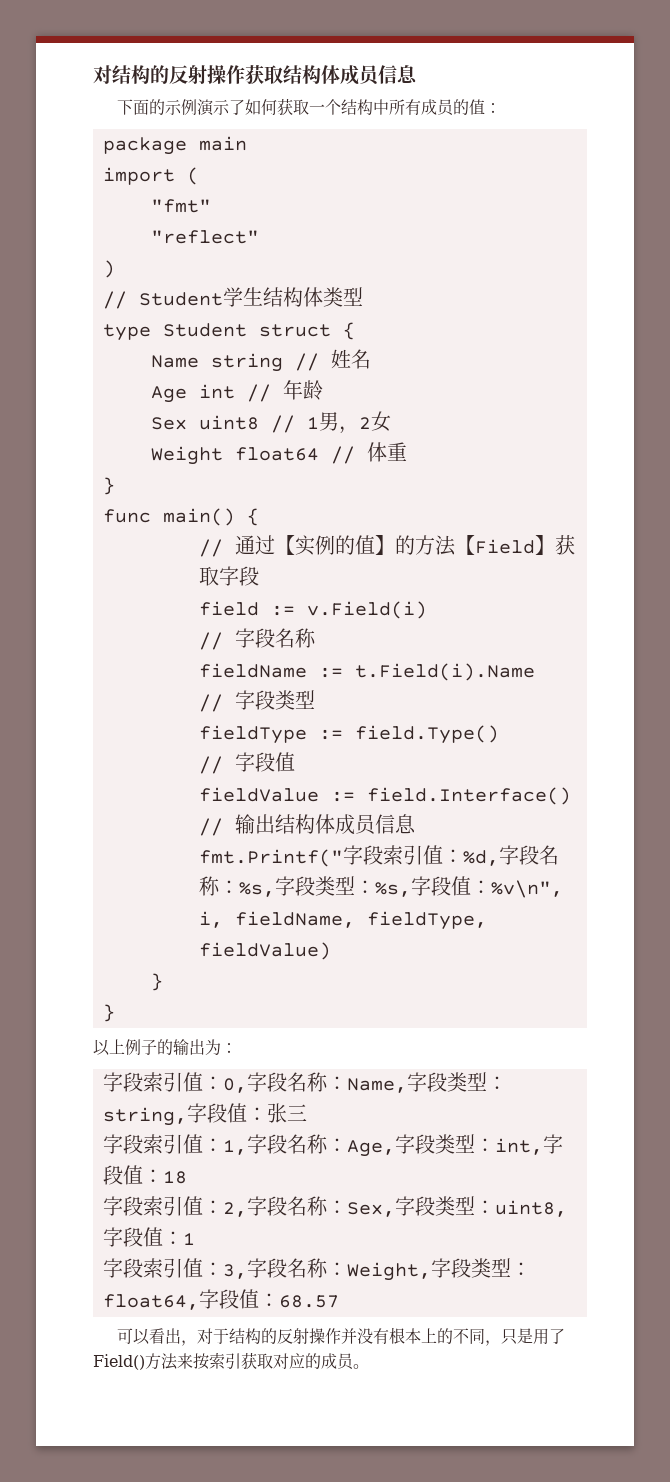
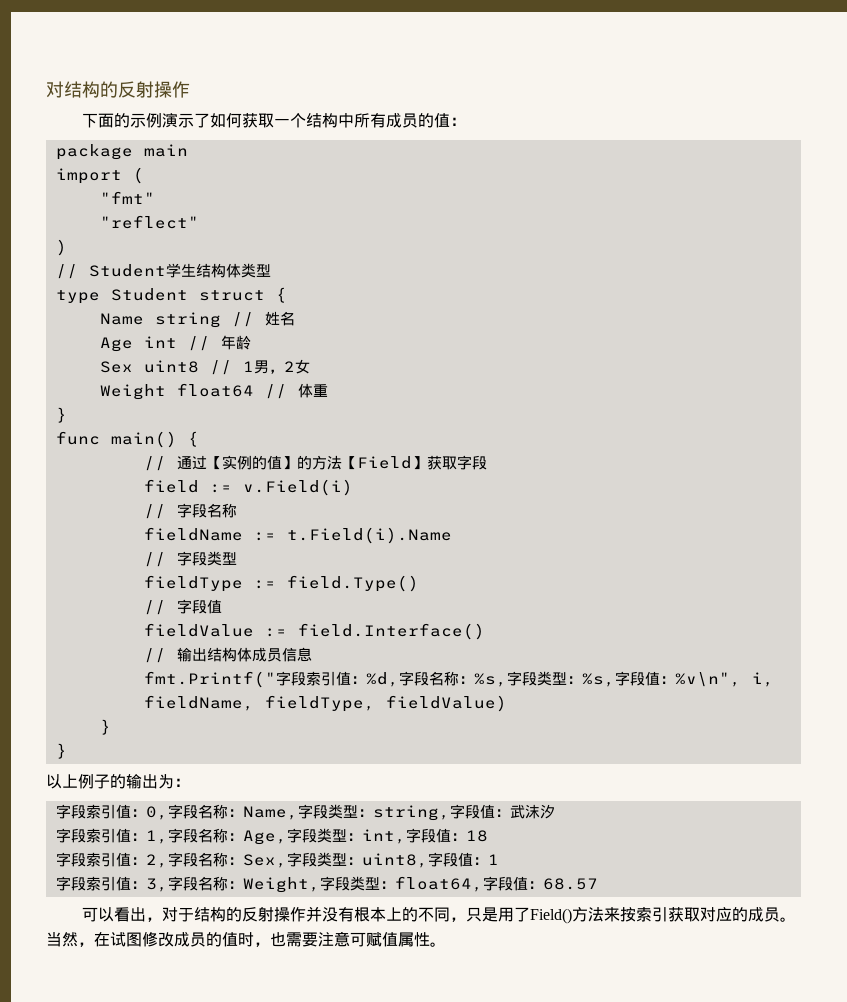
- 对结构的反射操作获取结构体成员信息
+ 对结构的反射操作
- 字段索引值：0,字段名称：Name,字段类型：string,字段值：张三
+ 字段索引值：0,字段名称：Name,字段类型：string,字段值：武沫汐
+ 当然，在试图修改成员的值时，也需要注意可赋值属性。

